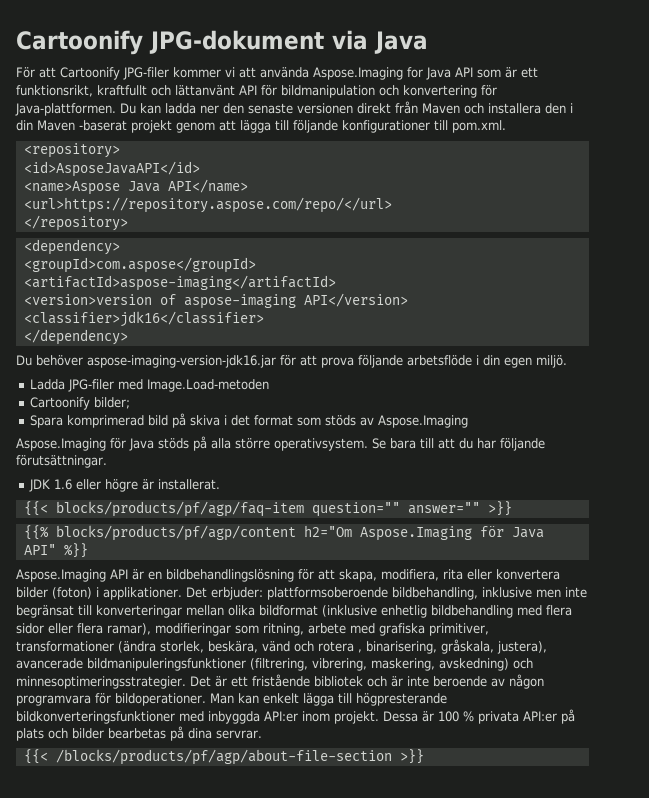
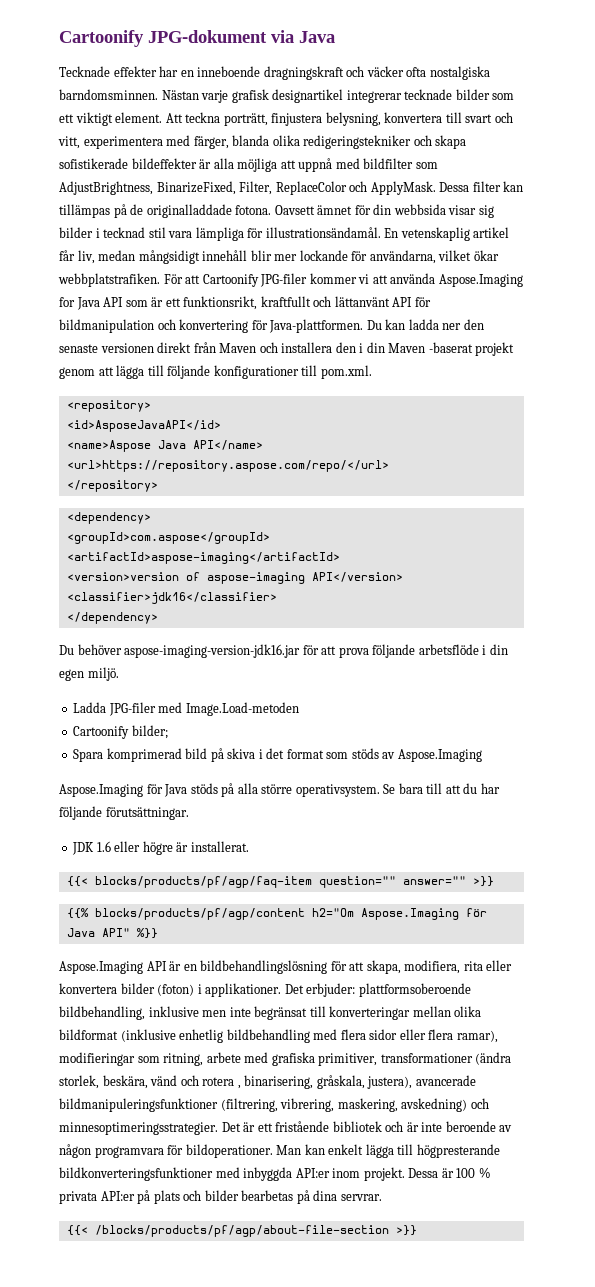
+ Tecknade effekter har en inneboende dragningskraft och väcker ofta nostalgiska barndomsminnen. Nästan varje grafisk designartikel integrerar tecknade bilder som ett viktigt element. Att teckna porträtt, finjustera belysning, konvertera till svart och vitt, experimentera med färger, blanda olika redigeringstekniker och skapa sofistikerade bildeffekter är alla möjliga att uppnå med bildfilter som AdjustBrightness, BinarizeFixed, Filter, ReplaceColor och ApplyMask. Dessa filter kan tillämpas på de originalladdade fotona. Oavsett ämnet för din webbsida visar sig bilder i tecknad stil vara lämpliga för illustrationsändamål. En vetenskaplig artikel får liv, medan mångsidigt innehåll blir mer lockande för användarna, vilket ökar webbplatstrafiken.

